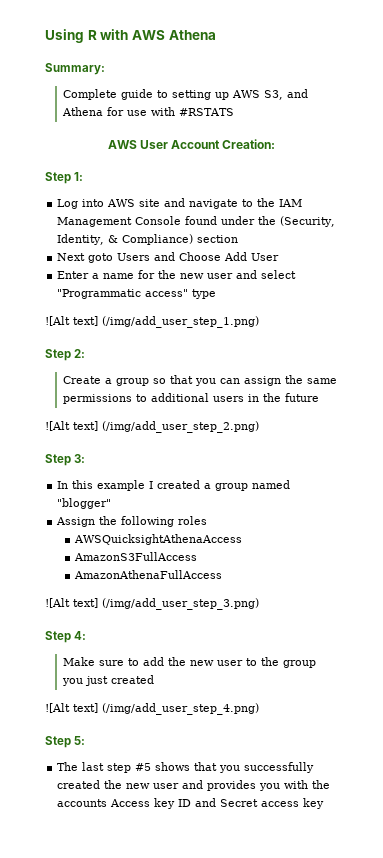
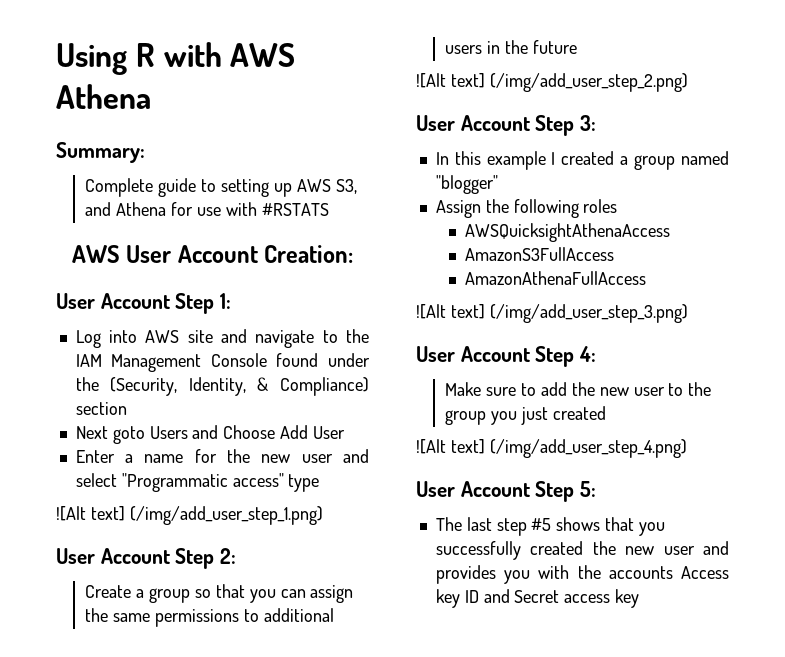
- Step 1:
+ User Account Step 1:
- Step 2:
+ User Account Step 2:
- Step 3:
+ User Account Step 3:
- Step 4:
+ User Account Step 4:
- Step 5:
+ User Account Step 5:

